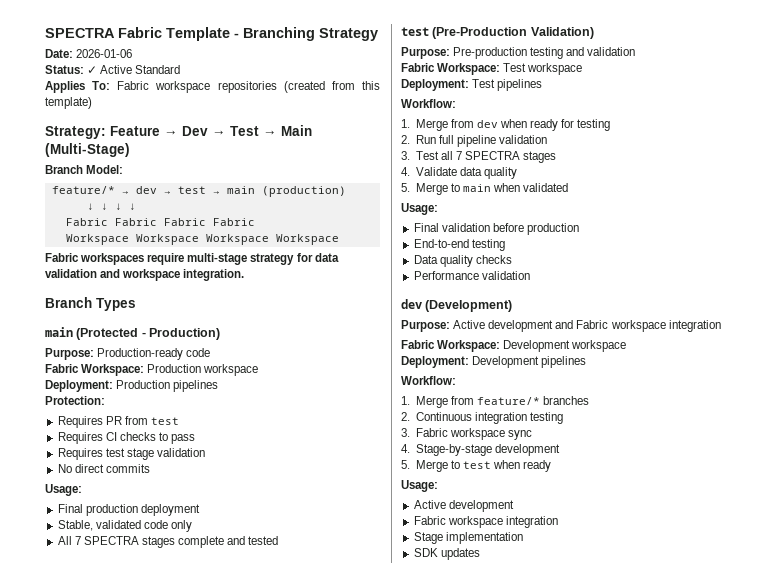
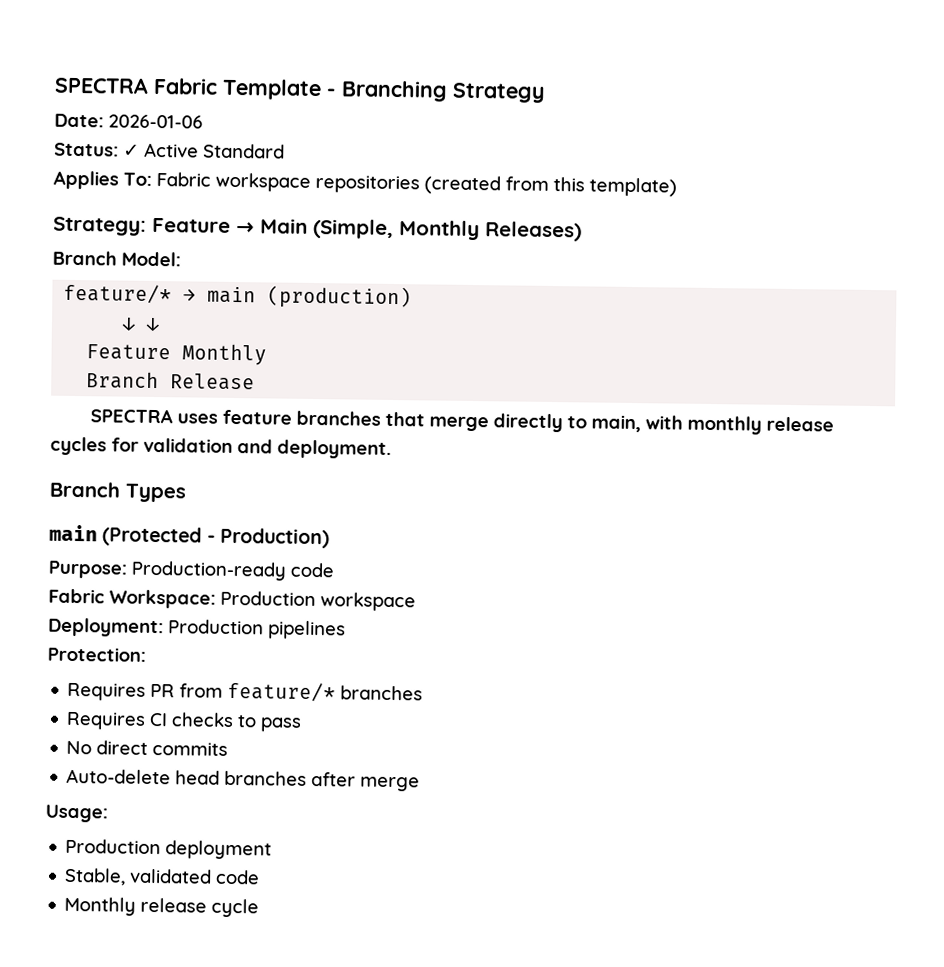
- Strategy: Feature → Dev → Test → Main (Multi-Stage)
+ Strategy: Feature → Main (Simple, Monthly Releases)
- feature/* → dev → test → main (production)
+ feature/* → main (production)
- ↓ ↓ ↓ ↓
- Fabric Fabric Fabric Fabric
- Workspace Workspace Workspace Workspace
- Fabric workspaces require multi-stage strategy for data validation and workspace integration.
+ ↓ ↓
+ Feature Monthly
+ Branch Release
+ SPECTRA uses feature branches that merge directly to main, with monthly release cycles for validation and deployment.
- Requires PR from test
+ Requires PR from feature/* branches
- Requires test stage validation
  No direct commits
+ Auto-delete head branches after merge
  Usage:
- Final production deployment
+ Production deployment
- Stable, validated code only
- All 7 SPECTRA stages complete and tested
- test (Pre-Production Validation)
- Purpose: Pre-production testing and validation
- Fabric Workspace: Test workspace
- Deployment: Test pipelines
- Workflow:
- 1. Merge from dev when ready for testing
- 2. Run full pipeline validation
- 3. Test all 7 SPECTRA stages
- 4. Validate data quality
- 5. Merge to main when validated
- Usage:
- Final validation before production
- End-to-end testing
- Data quality checks
- Performance validation
- dev (Development)
- Purpose: Active development and Fabric workspace integration
- Fabric Workspace: Development workspace
- Deployment: Development pipelines
- Workflow:
- 1. Merge from feature/* branches
- 2. Continuous integration testing
- 3. Fabric workspace sync
- 4. Stage-by-stage development
- 5. Merge to test when ready
- Usage:
- Active development
- Fabric workspace integration
- Stage implementation
- SDK updates
+ Stable, validated code
+ Monthly release cycle

